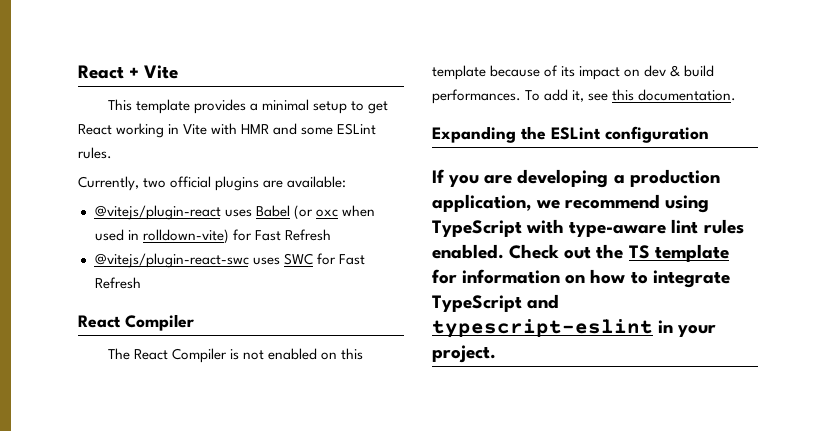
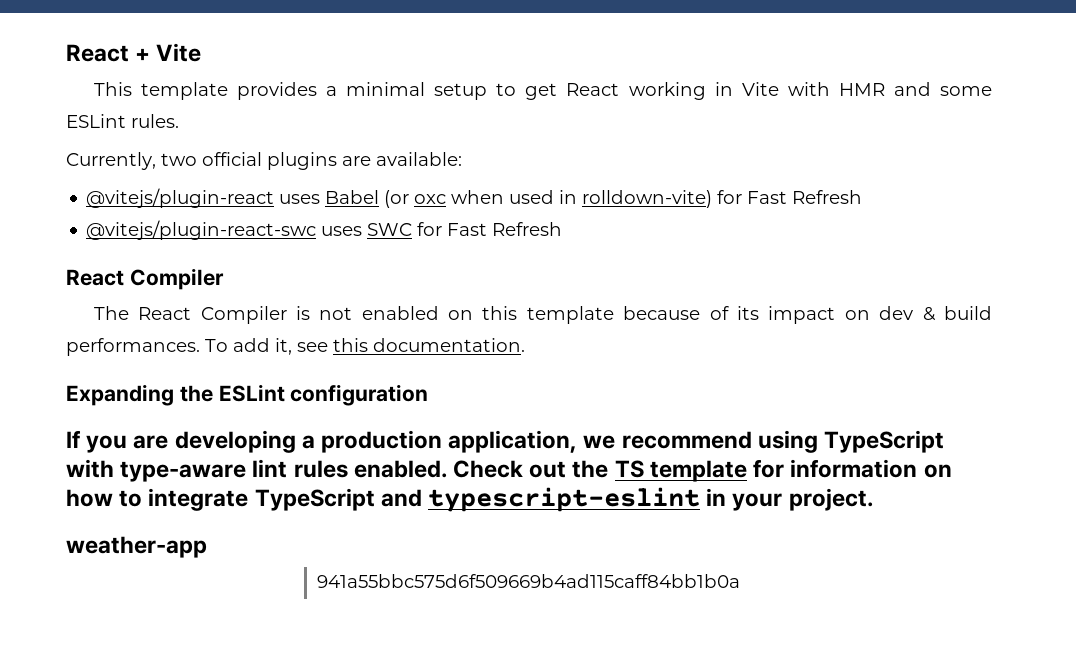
+ weather-app
+ 941a55bbc575d6f509669b4ad115caff84bb1b0a

